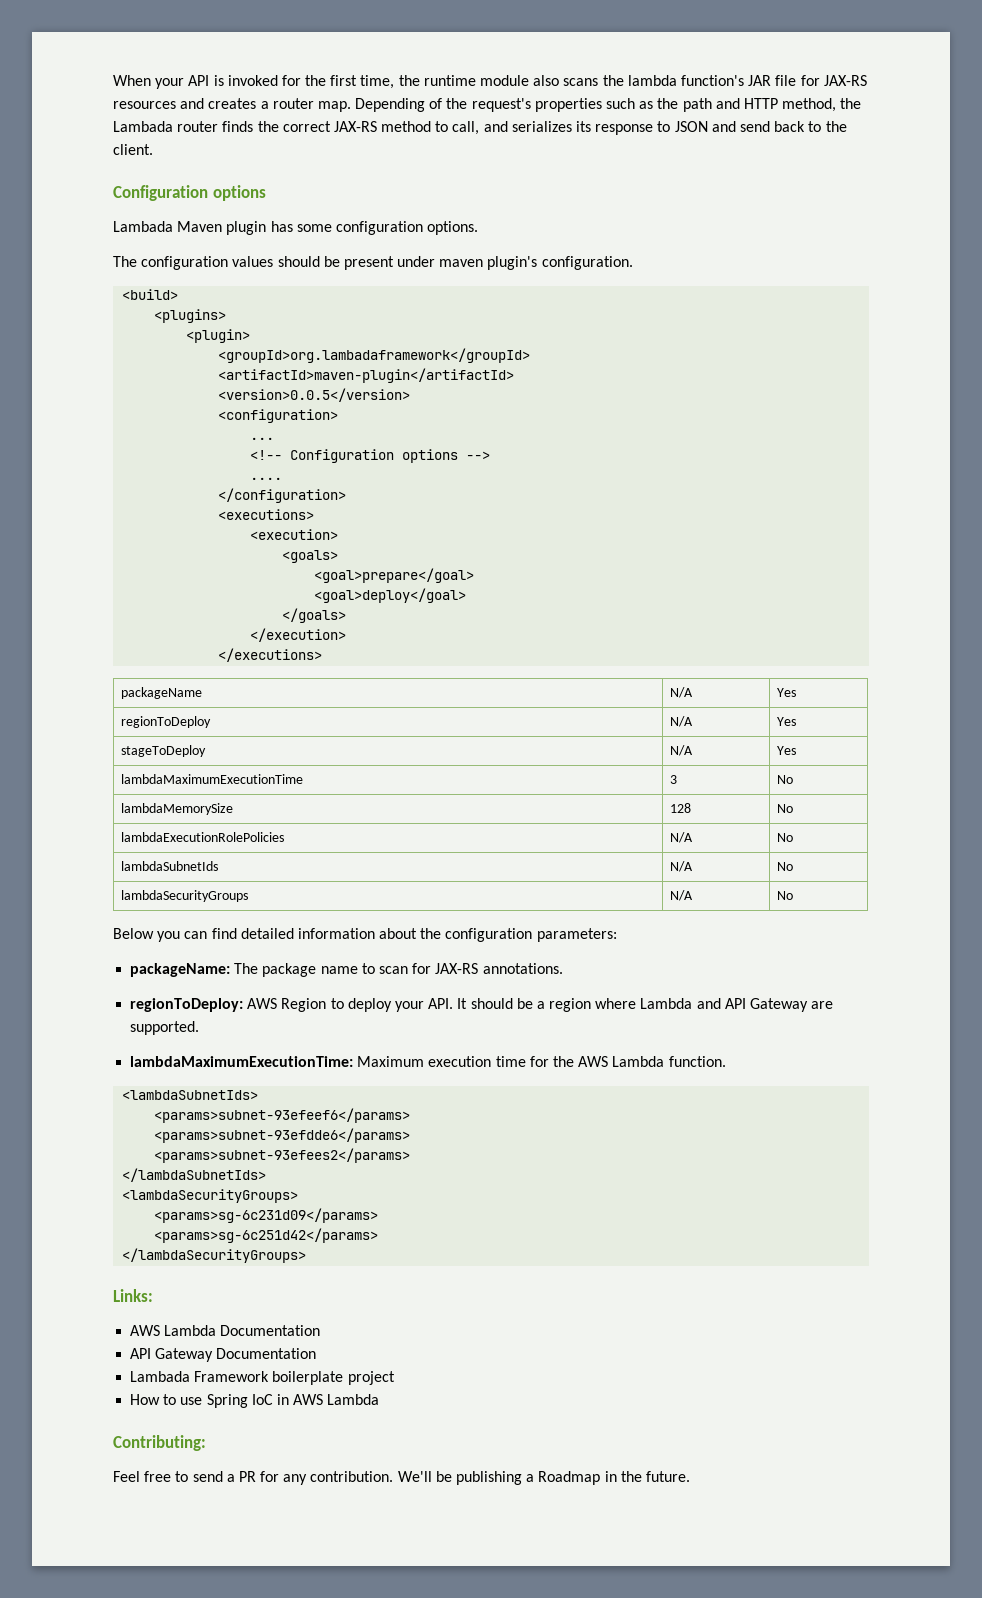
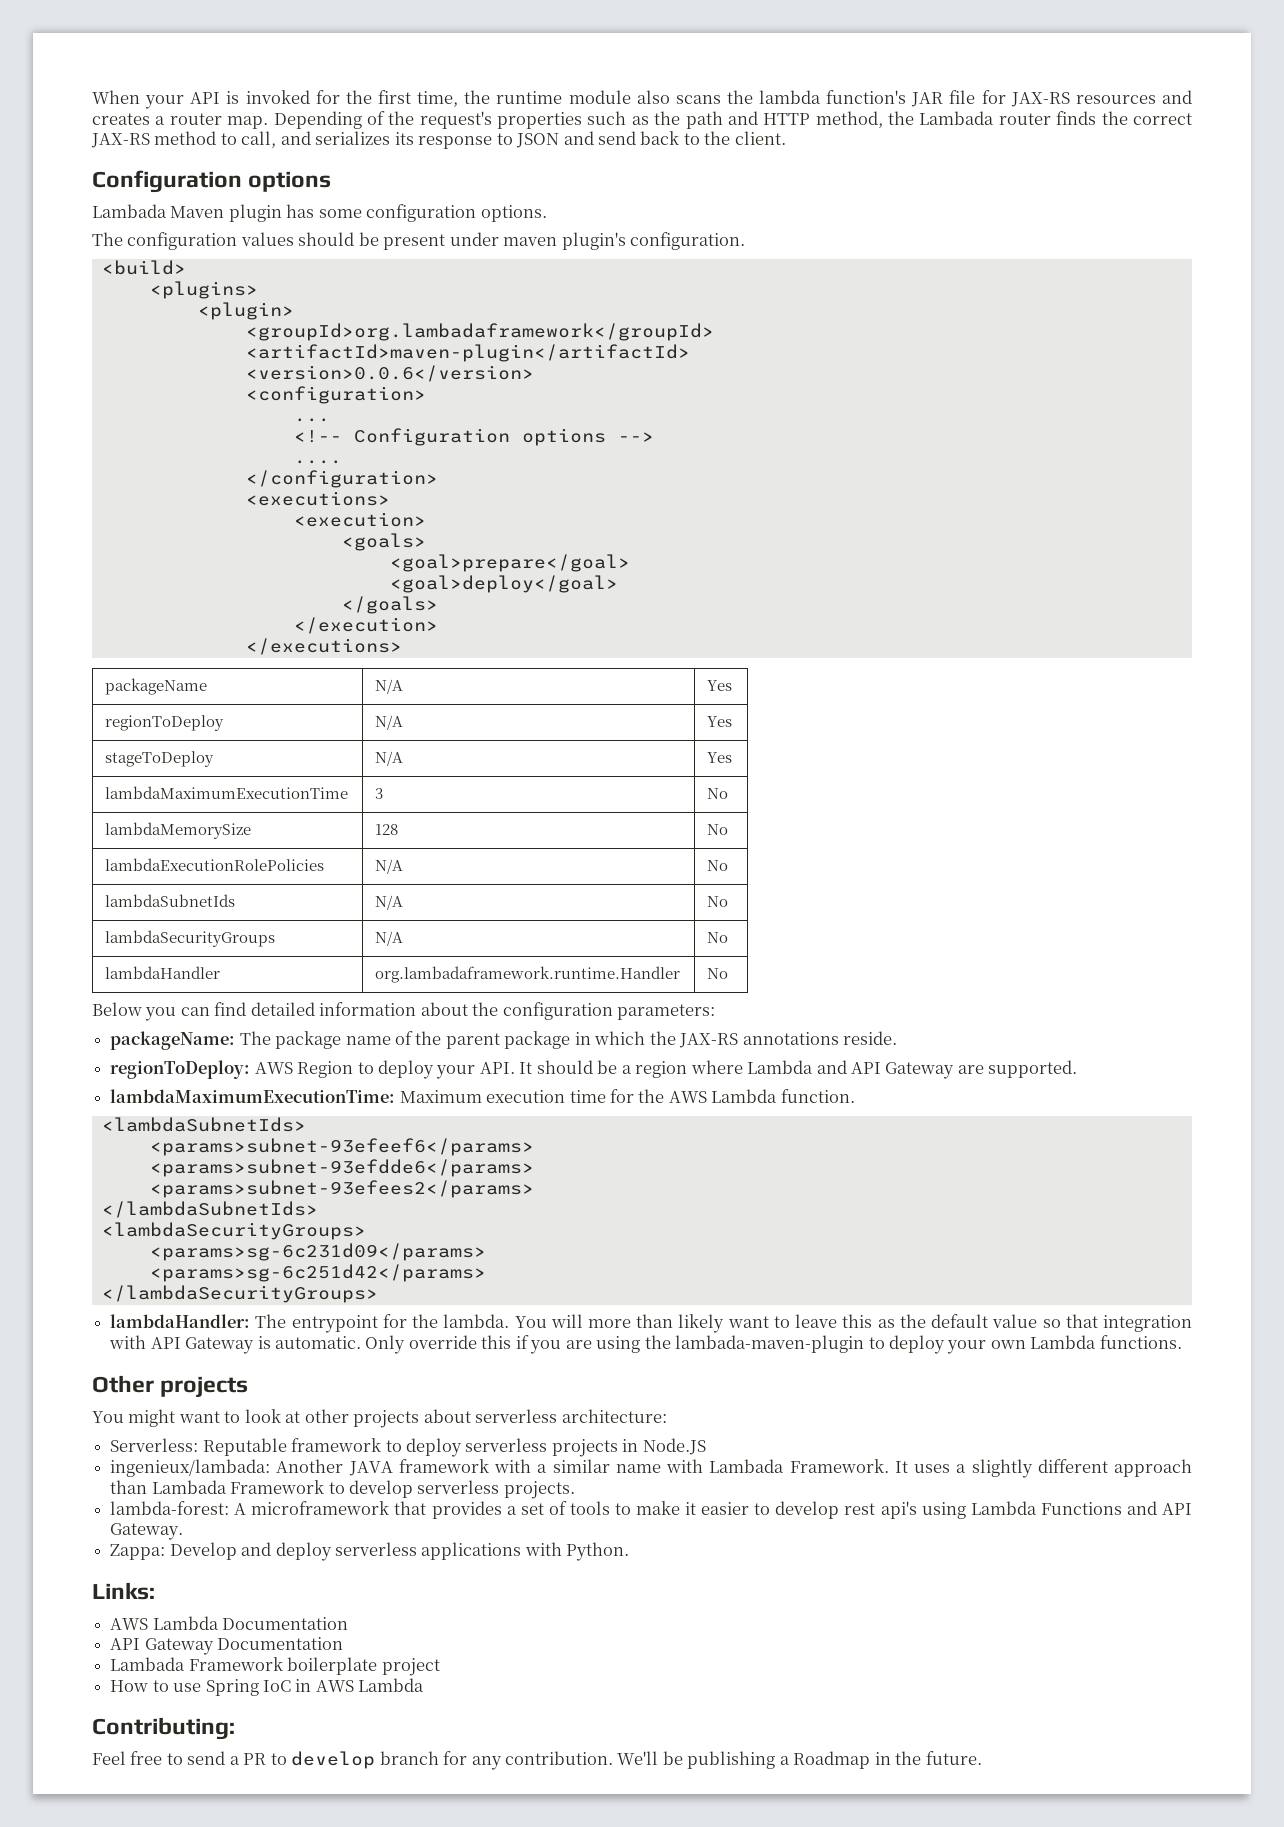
- <version>0.0.5</version>
+ <version>0.0.6</version>
+ lambdaHandler | org.lambadaframework.runtime.Handler | No
- packageName: The package name to scan for JAX-RS annotations.
+ packageName: The package name of the parent package in which the JAX-RS annotations reside.
+ lambdaHandler: The entrypoint for the lambda. You will more than likely want to leave this as the default value so that integration with API Gateway is automatic. Only override this if you are using the lambada-maven-plugin to deploy your own Lambda functions.
+ Other projects
+ You might want to look at other projects about serverless architecture:
+ Serverless: Reputable framework to deploy serverless projects in Node.JS
+ ingenieux/lambada: Another JAVA framework with a similar name with Lambada Framework. It uses a slightly different approach than Lambada Framework to develop serverless projects.
+ lambda-forest: A microframework that provides a set of tools to make it easier to develop rest api's using Lambda Functions and API Gateway.
+ Zappa: Develop and deploy serverless applications with Python.
- Feel free to send a PR for any contribution.
+ Feel free to send a PR to develop branch for any contribution.

